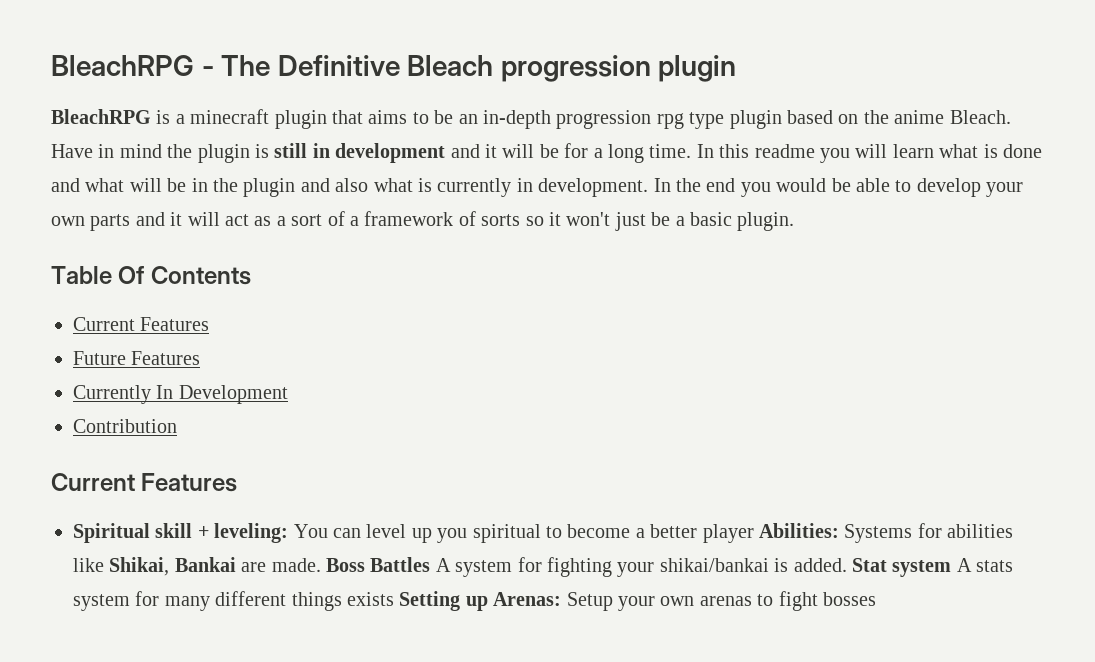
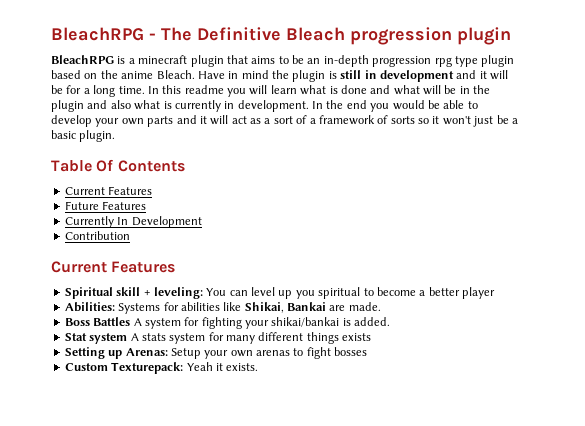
- Spiritual skill + leveling: You can level up you spiritual to become a better player Abilities: Systems for abilities like Shikai, Bankai are made. Boss Battles A system for fighting your shikai/bankai is added. Stat system A stats system for many different things exists Setting up Arenas: Setup your own arenas to fight bosses
+ Spiritual skill + leveling: You can level up you spiritual to become a better player
+ Abilities: Systems for abilities like Shikai, Bankai are made.
+ Boss Battles A system for fighting your shikai/bankai is added.
+ Stat system A stats system for many different things exists
+ Setting up Arenas: Setup your own arenas to fight bosses
+ Custom Texturepack: Yeah it exists.

